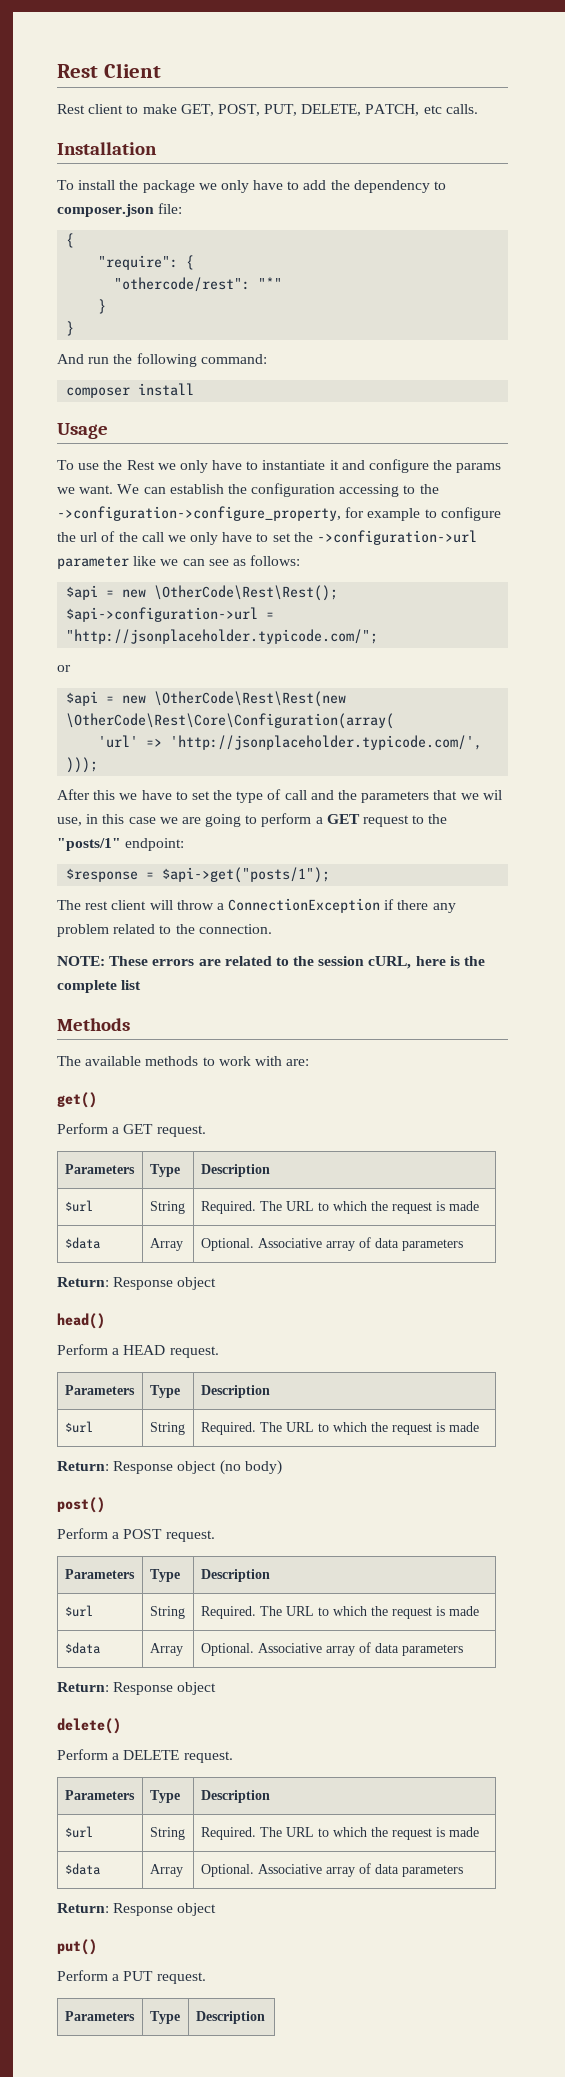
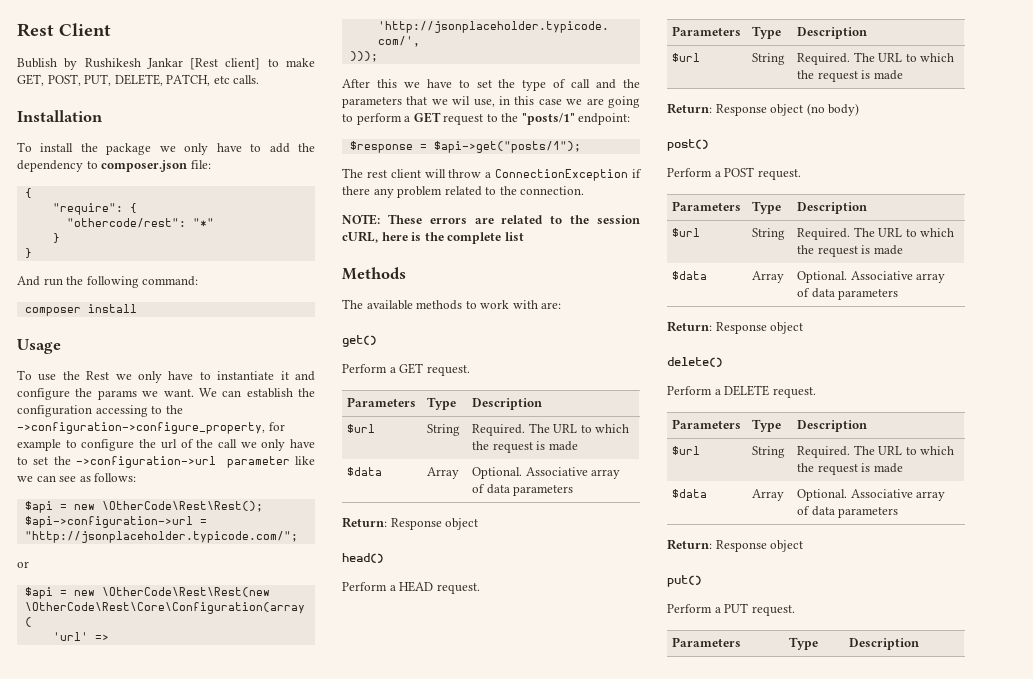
- Rest client to make GET, POST, PUT, DELETE, PATCH, etc calls.
+ Bublish by Rushikesh Jankar [Rest client] to make GET, POST, PUT, DELETE, PATCH, etc calls.

